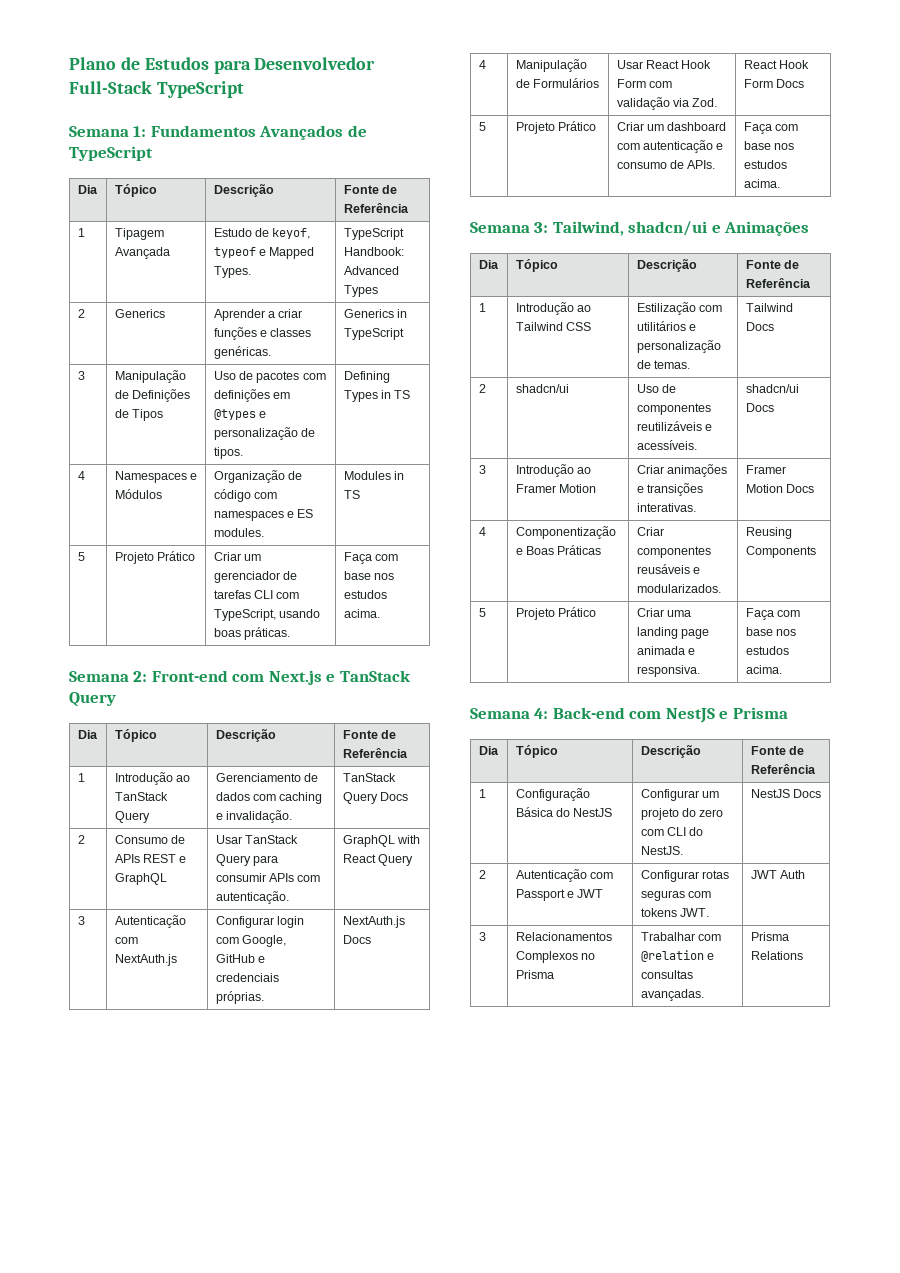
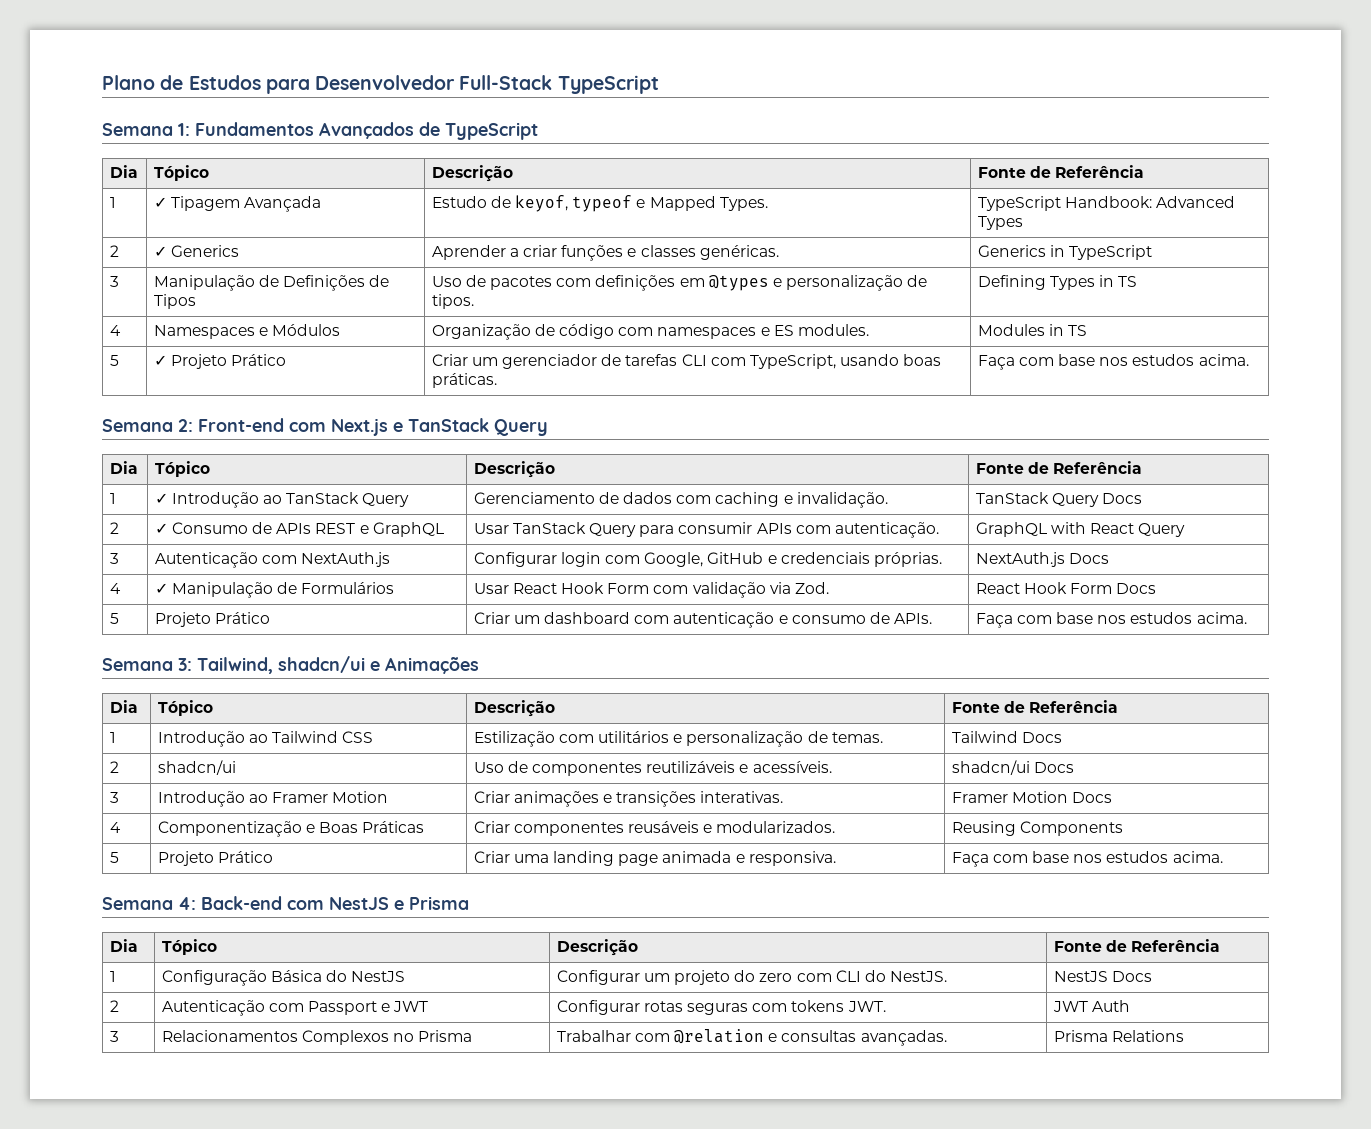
- 1 | Tipagem Avançada | Estudo de keyof, typeof e Mapped Types. | TypeScript Handbook: Advanced Types
+ 1 | ✓ Tipagem Avançada | Estudo de keyof, typeof e Mapped Types. | TypeScript Handbook: Advanced Types
- 2 | Generics | Aprender a criar funções e classes genéricas. | Generics in TypeScript
+ 2 | ✓ Generics | Aprender a criar funções e classes genéricas. | Generics in TypeScript
- 5 | Projeto Prático | Criar um gerenciador de tarefas CLI com TypeScript, usando boas práticas. | Faça com base nos estudos acima.
+ 5 | ✓ Projeto Prático | Criar um gerenciador de tarefas CLI com TypeScript, usando boas práticas. | Faça com base nos estudos acima.
- 1 | Introdução ao TanStack Query | Gerenciamento de dados com caching e invalidação. | TanStack Query Docs
+ 1 | ✓ Introdução ao TanStack Query | Gerenciamento de dados com caching e invalidação. | TanStack Query Docs
- 2 | Consumo de APIs REST e GraphQL | Usar TanStack Query para consumir APIs com autenticação. | GraphQL with React Query
+ 2 | ✓ Consumo de APIs REST e GraphQL | Usar TanStack Query para consumir APIs com autenticação. | GraphQL with React Query
- 4 | Manipulação de Formulários | Usar React Hook Form com validação via Zod. | React Hook Form Docs
+ 4 | ✓ Manipulação de Formulários | Usar React Hook Form com validação via Zod. | React Hook Form Docs

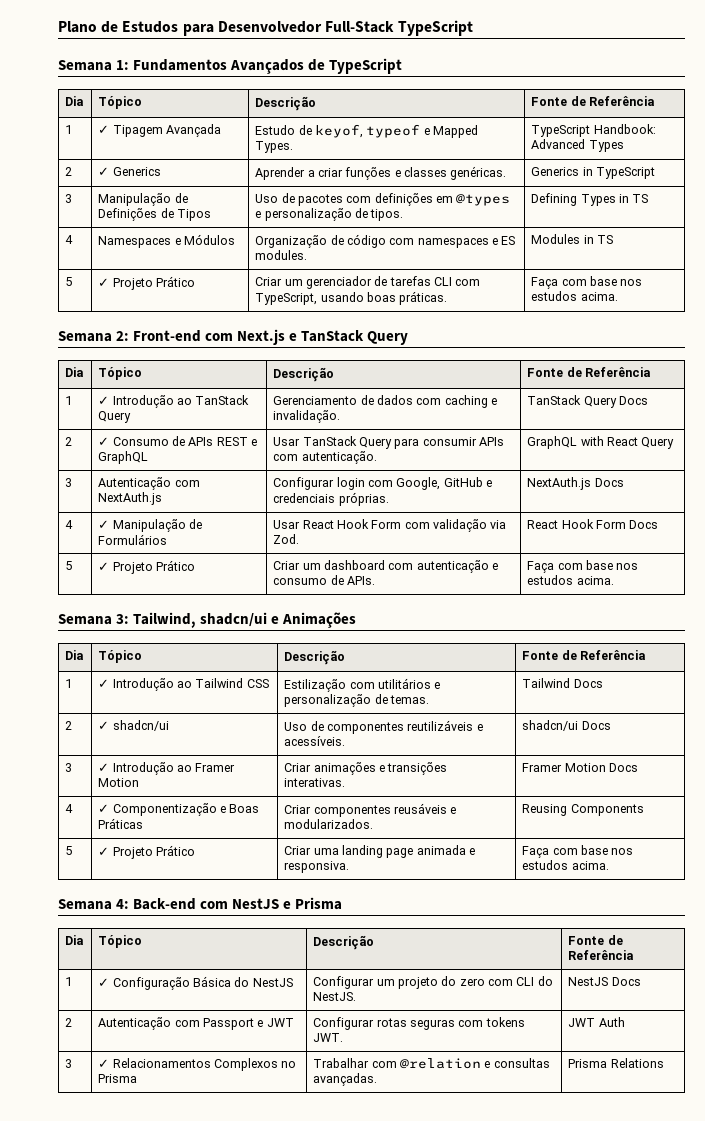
- 5 | Projeto Prático | Criar um dashboard com autenticação e consumo de APIs. | Faça com base nos estudos acima.
+ 5 | ✓ Projeto Prático | Criar um dashboard com autenticação e consumo de APIs. | Faça com base nos estudos acima.
- 1 | Introdução ao Tailwind CSS | Estilização com utilitários e personalização de temas. | Tailwind Docs
+ 1 | ✓ Introdução ao Tailwind CSS | Estilização com utilitários e personalização de temas. | Tailwind Docs
- 2 | shadcn/ui | Uso de componentes reutilizáveis e acessíveis. | shadcn/ui Docs
+ 2 | ✓ shadcn/ui | Uso de componentes reutilizáveis e acessíveis. | shadcn/ui Docs
- 3 | Introdução ao Framer Motion | Criar animações e transições interativas. | Framer Motion Docs
+ 3 | ✓ Introdução ao Framer Motion | Criar animações e transições interativas. | Framer Motion Docs
- 4 | Componentização e Boas Práticas | Criar componentes reusáveis e modularizados. | Reusing Components
+ 4 | ✓ Componentização e Boas Práticas | Criar componentes reusáveis e modularizados. | Reusing Components
- 5 | Projeto Prático | Criar uma landing page animada e responsiva. | Faça com base nos estudos acima.
+ 5 | ✓ Projeto Prático | Criar uma landing page animada e responsiva. | Faça com base nos estudos acima.
- 1 | Configuração Básica do NestJS | Configurar um projeto do zero com CLI do NestJS. | NestJS Docs
+ 1 | ✓ Configuração Básica do NestJS | Configurar um projeto do zero com CLI do NestJS. | NestJS Docs
- 3 | Relacionamentos Complexos no Prisma | Trabalhar com @relation e consultas avançadas. | Prisma Relations
+ 3 | ✓ Relacionamentos Complexos no Prisma | Trabalhar com @relation e consultas avançadas. | Prisma Relations

